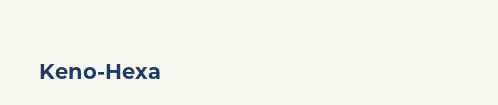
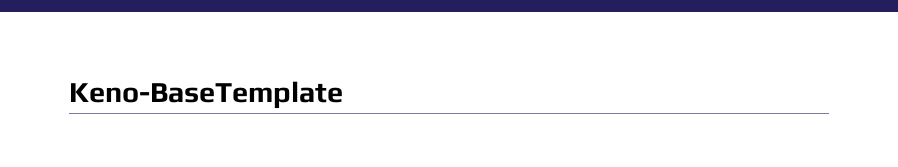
- Keno-Hexa
+ Keno-BaseTemplate

